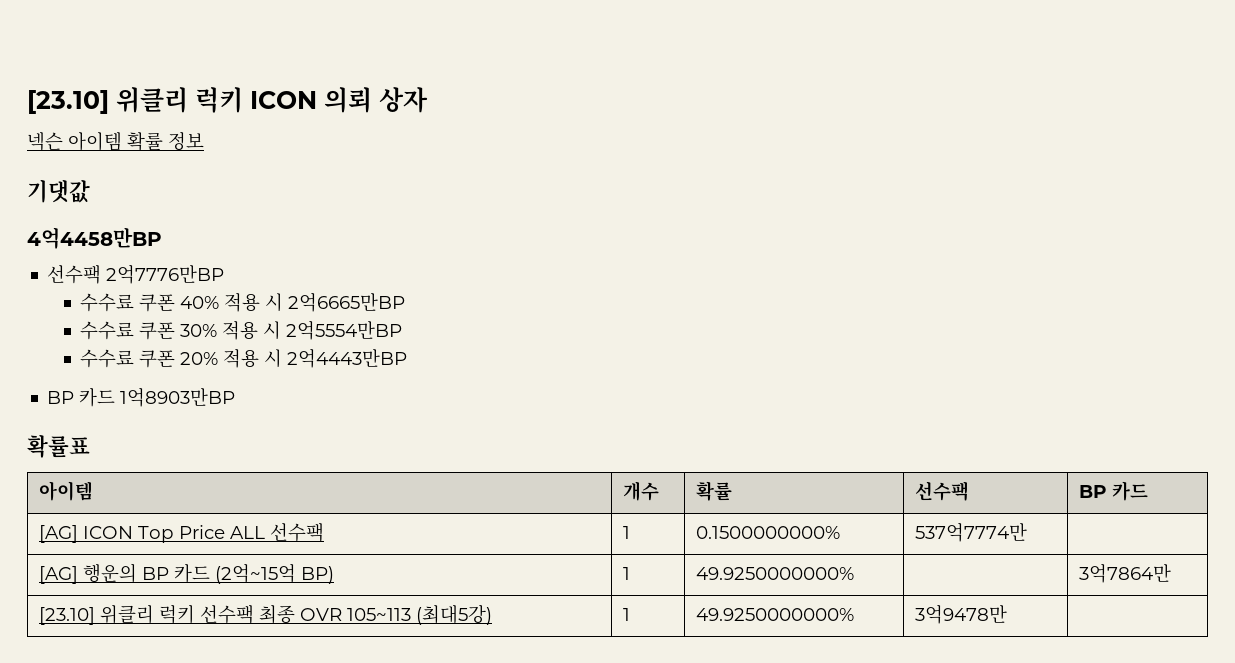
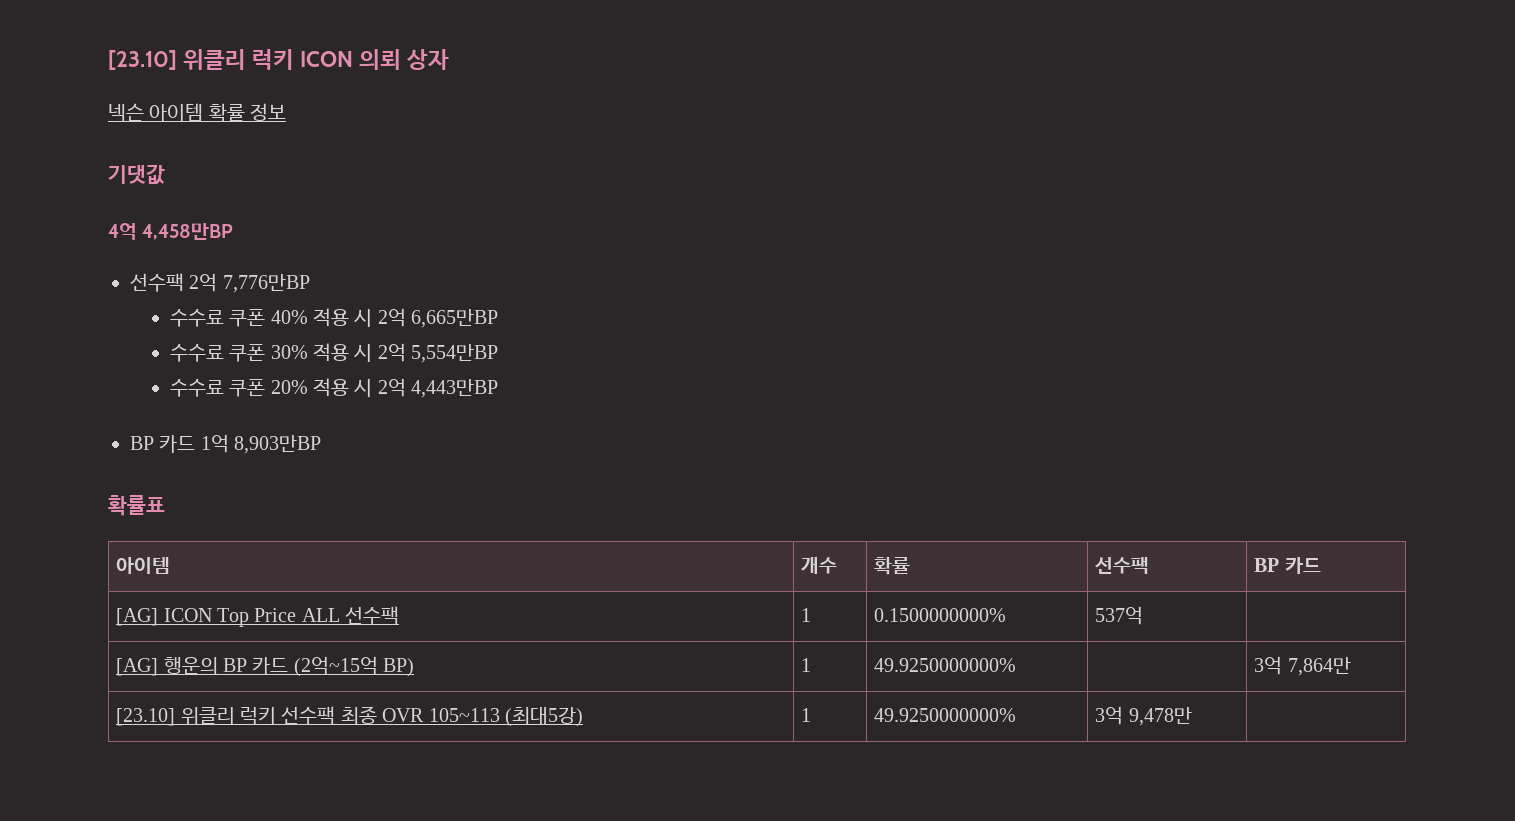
- 4억4458만BP
- 선수팩 2억7776만BP
+ 4억 4,458만BP
+ 선수팩 2억 7,776만BP
- 수수료 쿠폰 40% 적용 시 2억6665만BP
+ 수수료 쿠폰 40% 적용 시 2억 6,665만BP
- 수수료 쿠폰 30% 적용 시 2억5554만BP
+ 수수료 쿠폰 30% 적용 시 2억 5,554만BP
- 수수료 쿠폰 20% 적용 시 2억4443만BP
- BP 카드 1억8903만BP
+ 수수료 쿠폰 20% 적용 시 2억 4,443만BP
+ BP 카드 1억 8,903만BP
- [AG] ICON Top Price ALL 선수팩 | 1 | 0.1500000000% | 537억7774만 |
+ [AG] ICON Top Price ALL 선수팩 | 1 | 0.1500000000% | 537억 |
- [AG] 행운의 BP 카드 (2억~15억 BP) | 1 | 49.9250000000% | | 3억7864만
+ [AG] 행운의 BP 카드 (2억~15억 BP) | 1 | 49.9250000000% | | 3억 7,864만
- [23.10] 위클리 럭키 선수팩 최종 OVR 105~113 (최대5강) | 1 | 49.9250000000% | 3억9478만 |
+ [23.10] 위클리 럭키 선수팩 최종 OVR 105~113 (최대5강) | 1 | 49.9250000000% | 3억 9,478만 |

